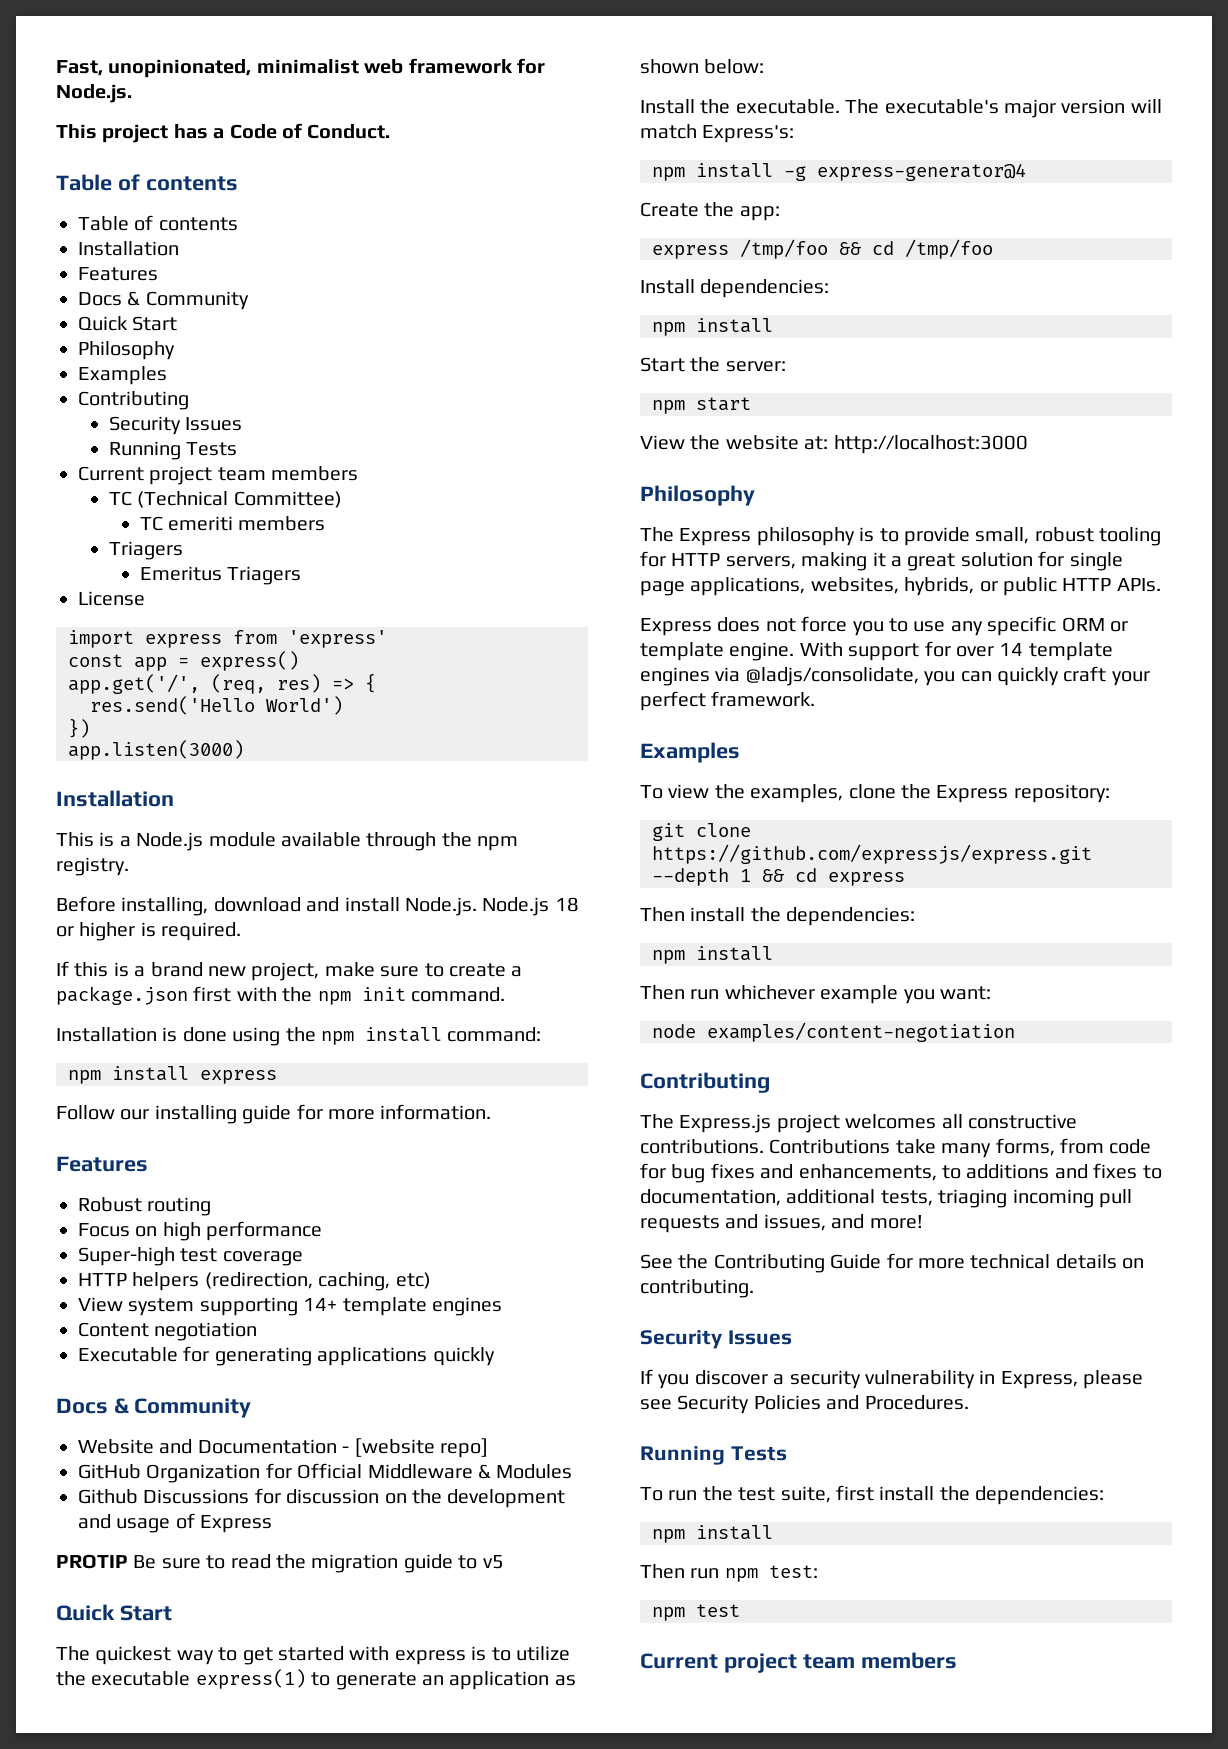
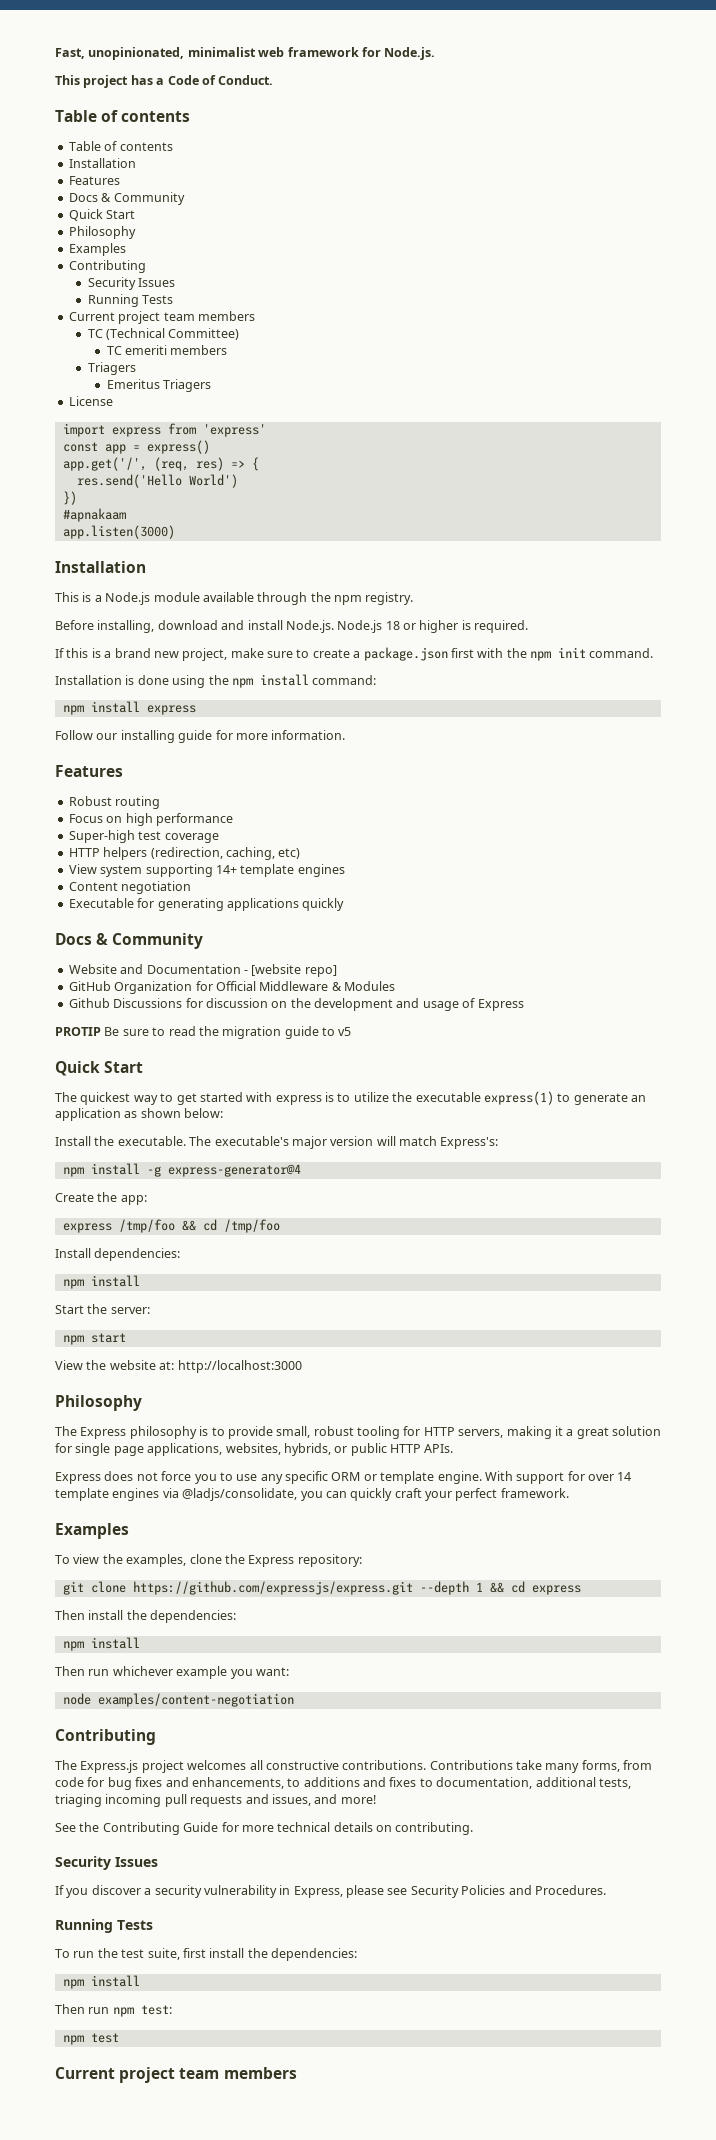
+ #apnakaam

